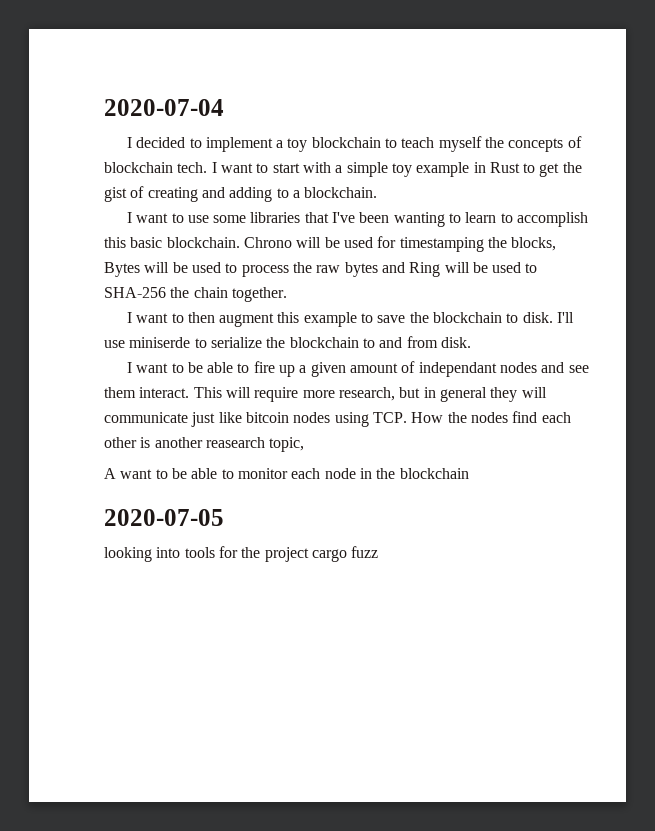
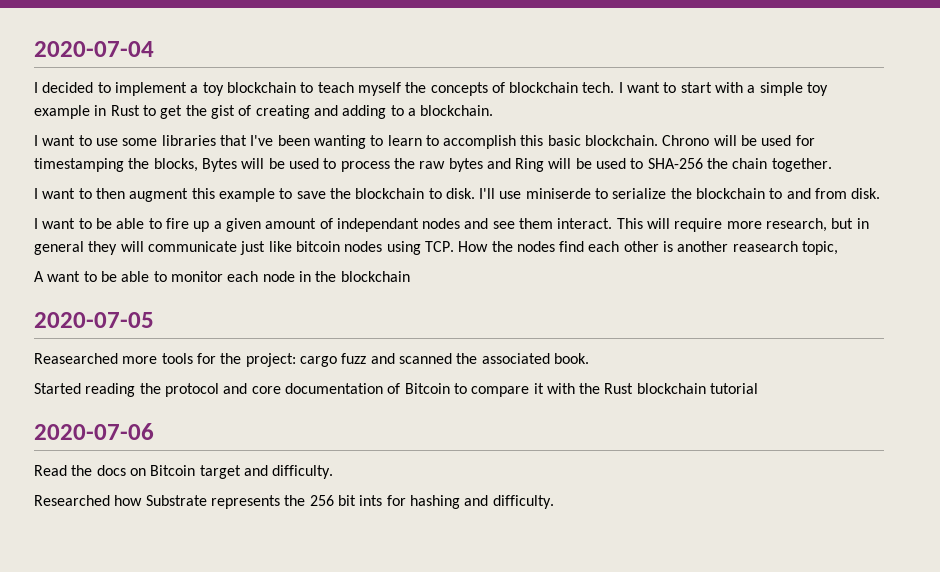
- looking into tools for the project cargo fuzz
+ Reasearched more tools for the project: cargo fuzz and scanned the associated book.
+ Started reading the protocol and core documentation of Bitcoin to compare it with the Rust blockchain tutorial
+ 2020-07-06
+ Read the docs on Bitcoin target and difficulty.
+ Researched how Substrate represents the 256 bit ints for hashing and difficulty.

